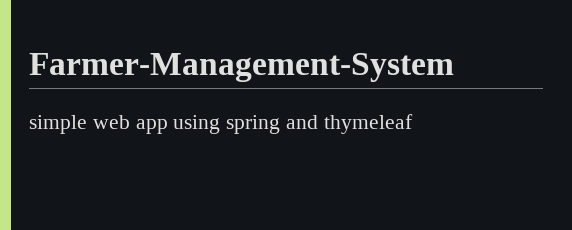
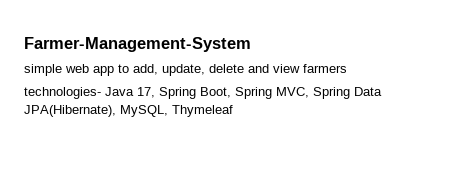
- simple web app using spring and thymeleaf
+ simple web app to add, update, delete and view farmers
+ technologies- Java 17, Spring Boot, Spring MVC, Spring Data JPA(Hibernate), MySQL, Thymeleaf

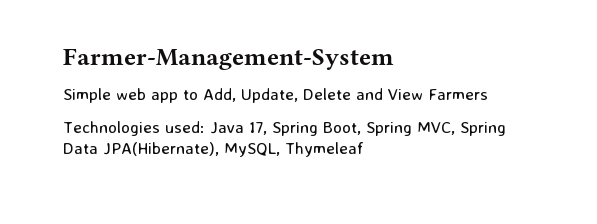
- simple web app to add, update, delete and view farmers
- technologies- Java 17, Spring Boot, Spring MVC, Spring Data JPA(Hibernate), MySQL, Thymeleaf
+ Simple web app to Add, Update, Delete and View Farmers
+ Technologies used: Java 17, Spring Boot, Spring MVC, Spring Data JPA(Hibernate), MySQL, Thymeleaf

